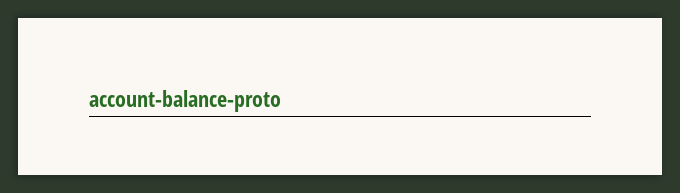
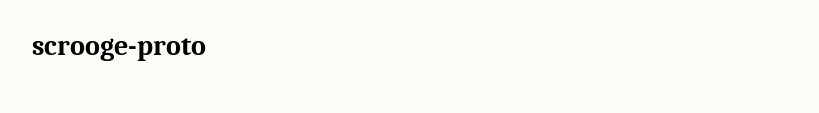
- account-balance-proto
+ scrooge-proto

